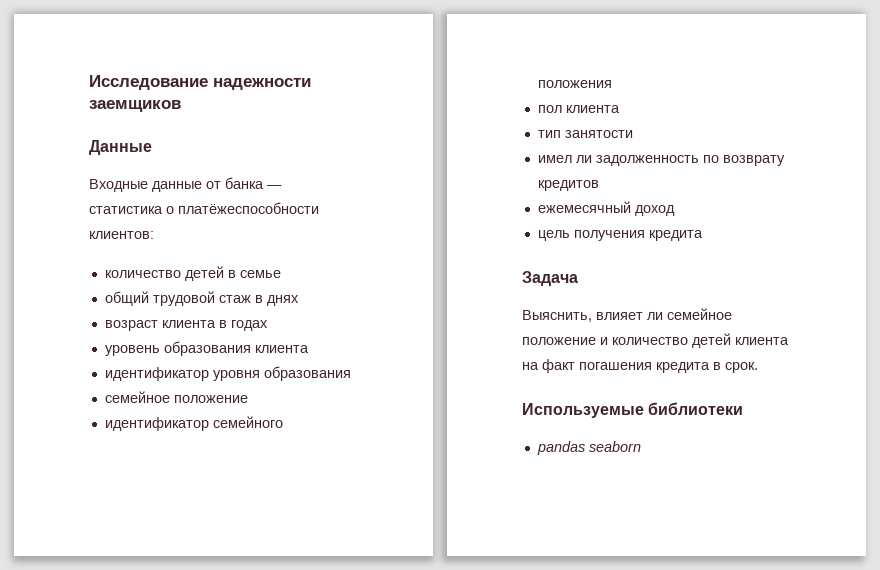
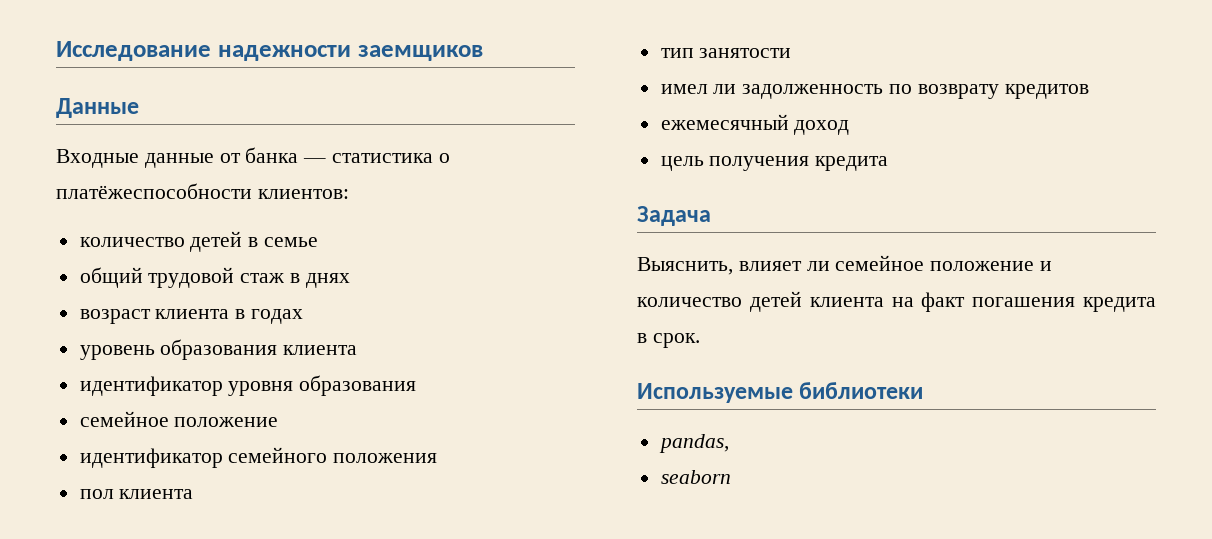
- pandas seaborn
+ pandas,
+ seaborn

